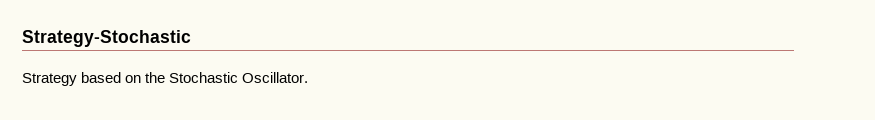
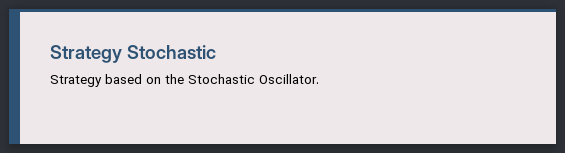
- Strategy-Stochastic
+ Strategy Stochastic

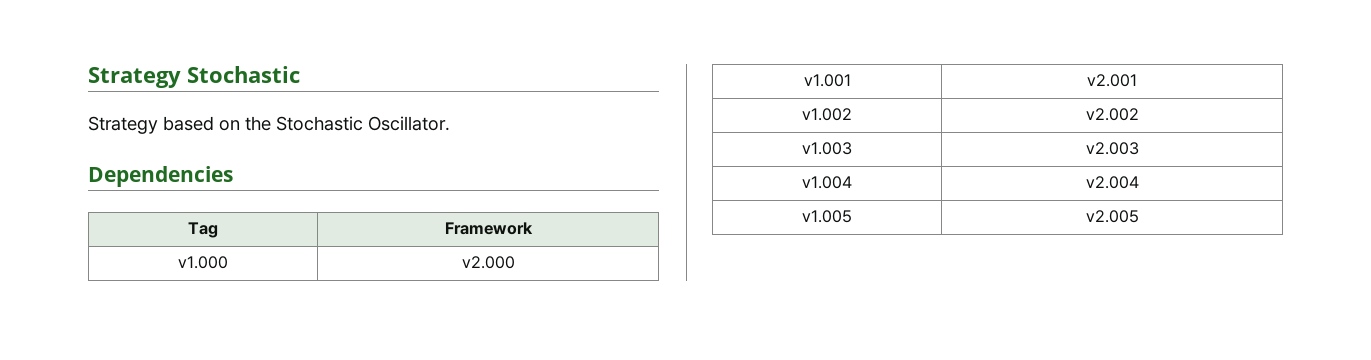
+ Dependencies
+ Tag | Framework
+ v1.000 | v2.000
+ v1.001 | v2.001
+ v1.002 | v2.002
+ v1.003 | v2.003
+ v1.004 | v2.004
+ v1.005 | v2.005

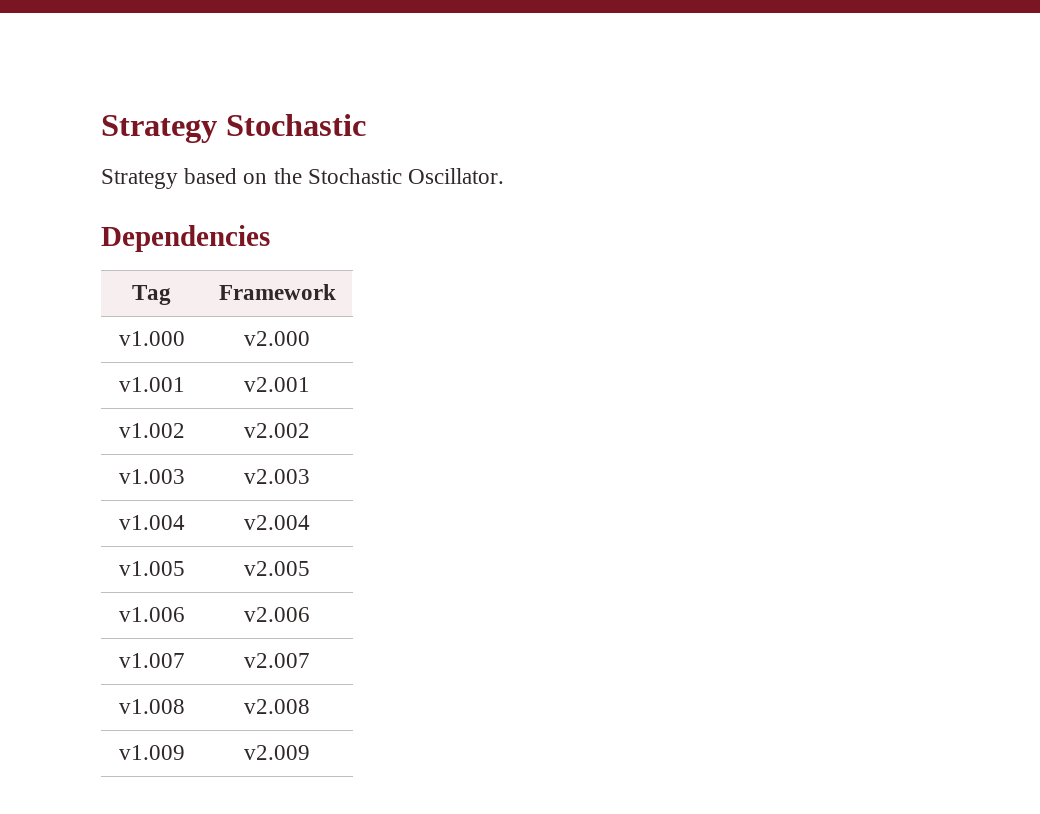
+ v1.006 | v2.006
+ v1.007 | v2.007
+ v1.008 | v2.008
+ v1.009 | v2.009

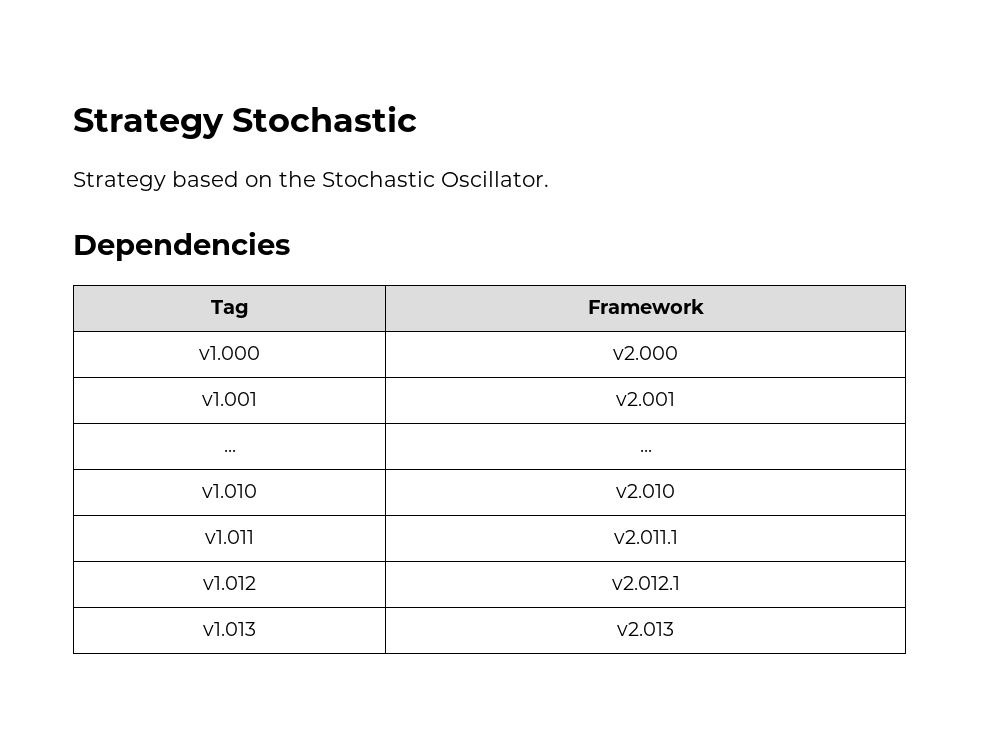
- v1.002 | v2.002
- v1.003 | v2.003
- v1.004 | v2.004
- v1.005 | v2.005
- v1.006 | v2.006
- v1.007 | v2.007
- v1.008 | v2.008
- v1.009 | v2.009
+ ... | ...
+ v1.010 | v2.010
+ v1.011 | v2.011.1
+ v1.012 | v2.012.1
+ v1.013 | v2.013

